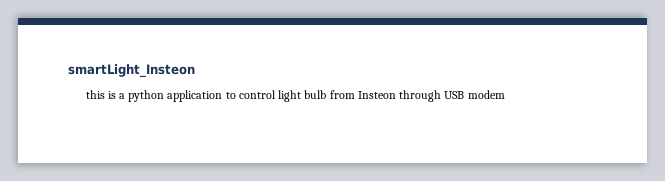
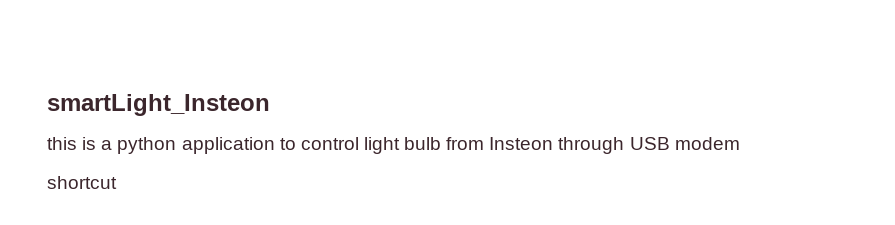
+ shortcut

